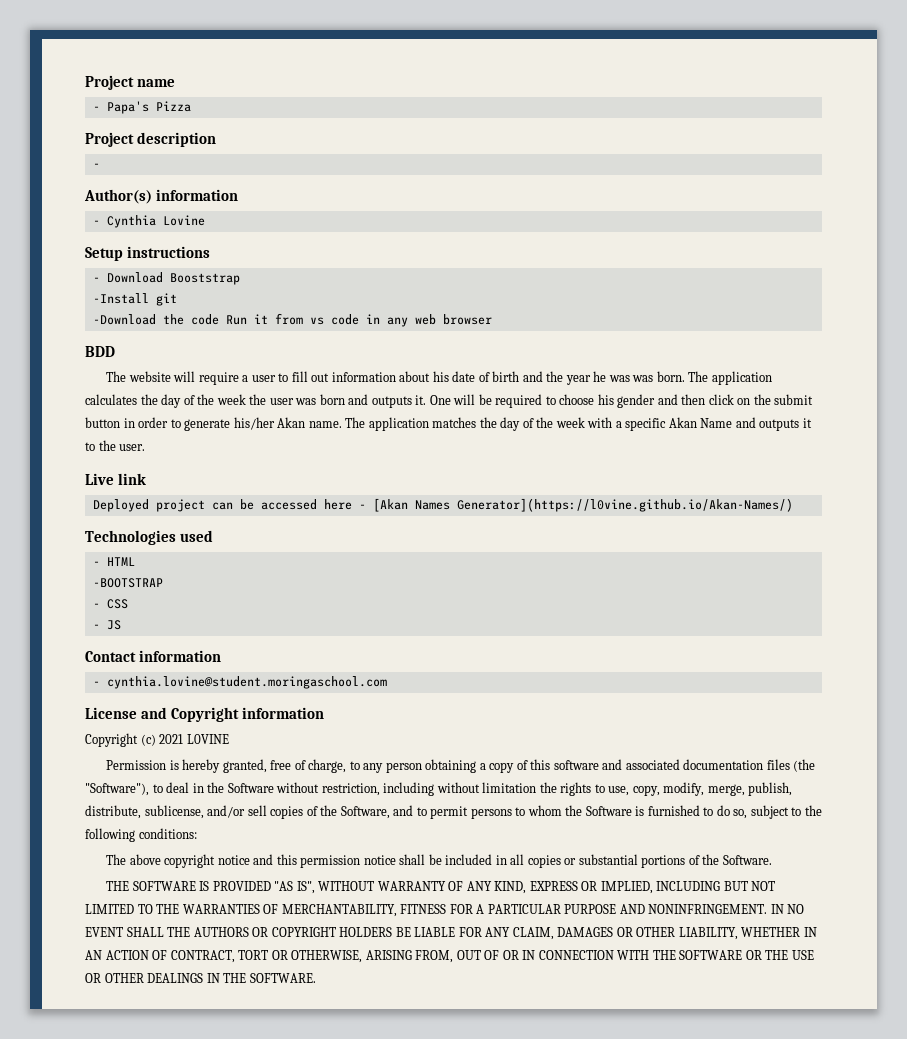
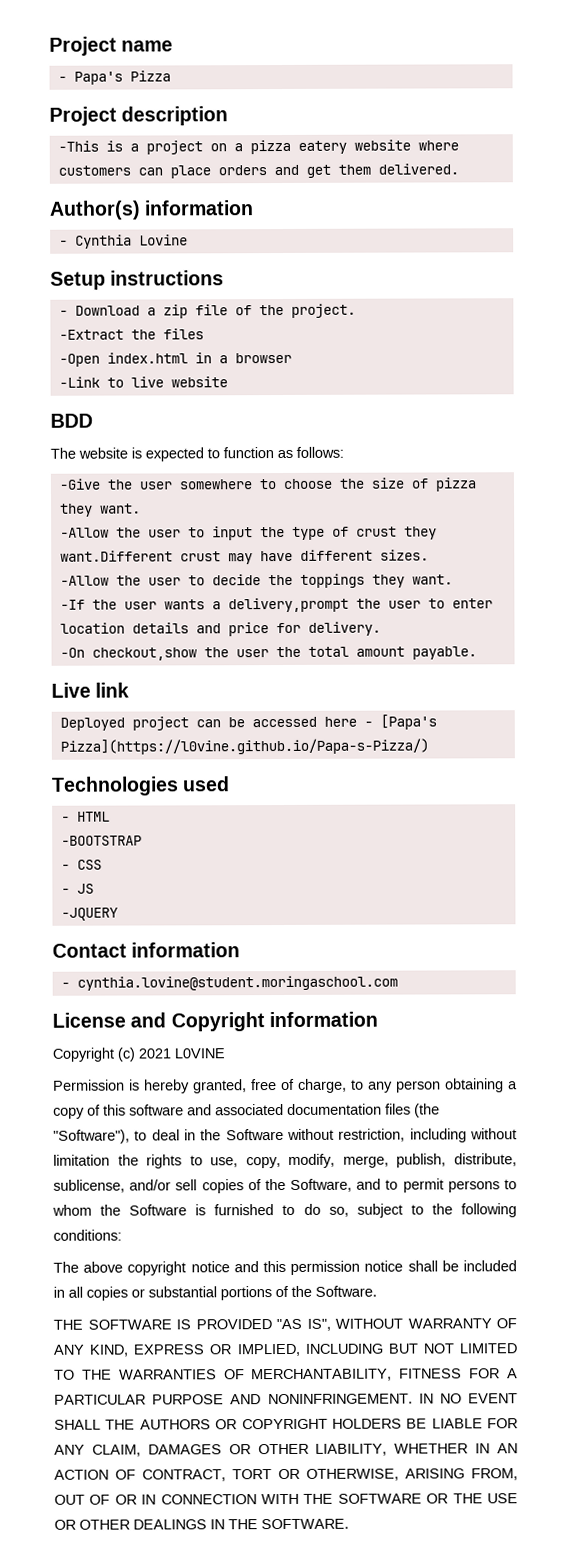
  Project description
- -
+ -This is a project on a pizza eatery website where customers can place orders and get them delivered.
- - Download Booststrap
- -Install git
- -Download the code Run it from vs code in any web browser
+ - Download a zip file of the project.
+ -Extract the files
+ -Open index.html in a browser
+ -Link to live website
  BDD
- The website will require a user to fill out information about his date of birth and the year he was was born. The application calculates the day of the week the user was born and outputs it. One will be required to choose his gender and then click on the submit button in order to generate his/her Akan name. The application matches the day of the week with a specific Akan Name and outputs it to the user.
+ The website is expected to function as follows:
+ -Give the user somewhere to choose the size of pizza they want.
+ -Allow the user to input the type of crust they want.Different crust may have different sizes.
+ -Allow the user to decide the toppings they want.
+ -If the user wants a delivery,prompt the user to enter location details and price for delivery.
+ -On checkout,show the user the total amount payable.
- Deployed project can be accessed here - [Akan Names Generator](https://l0vine.github.io/Akan-Names/)
+ Deployed project can be accessed here - [Papa's Pizza](https://l0vine.github.io/Papa-s-Pizza/)
+ -JQUERY

